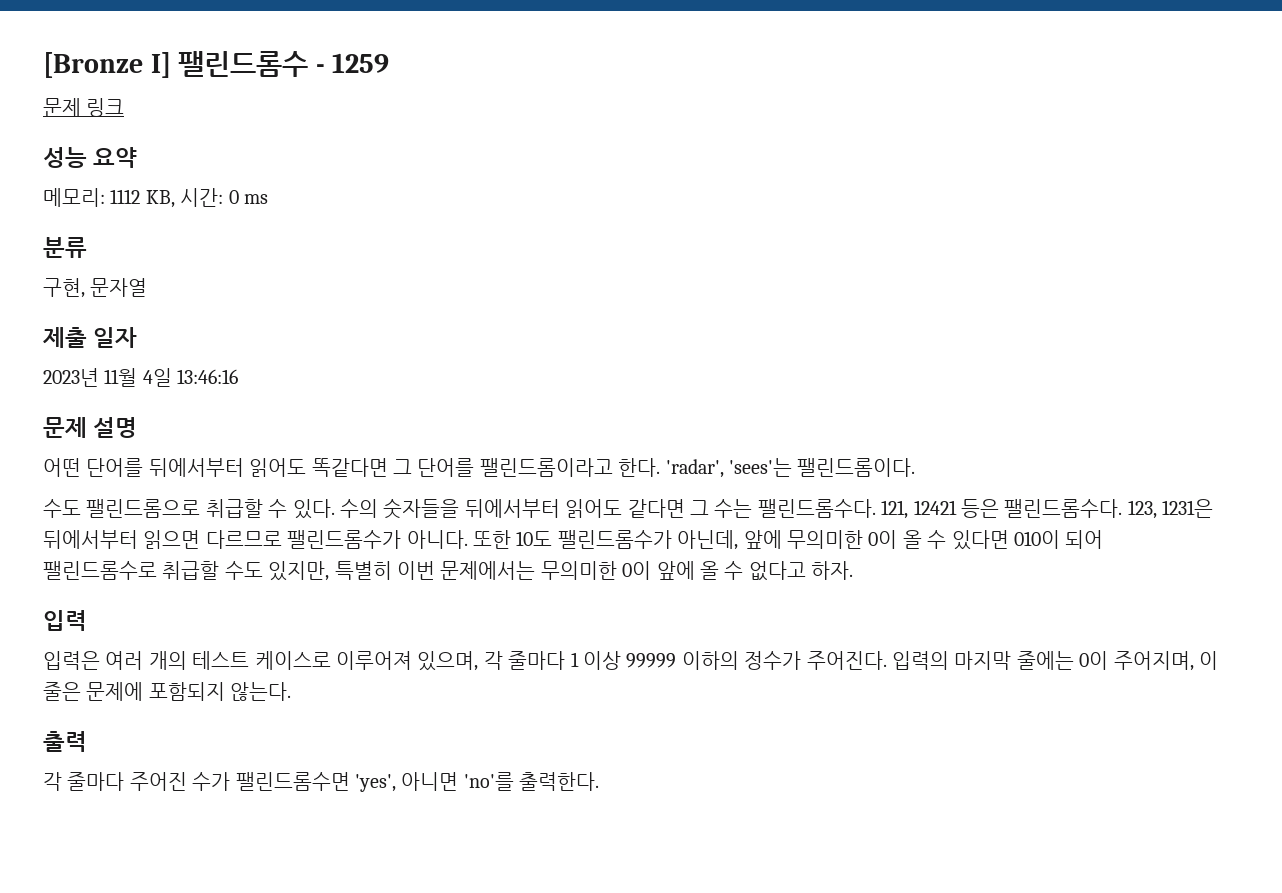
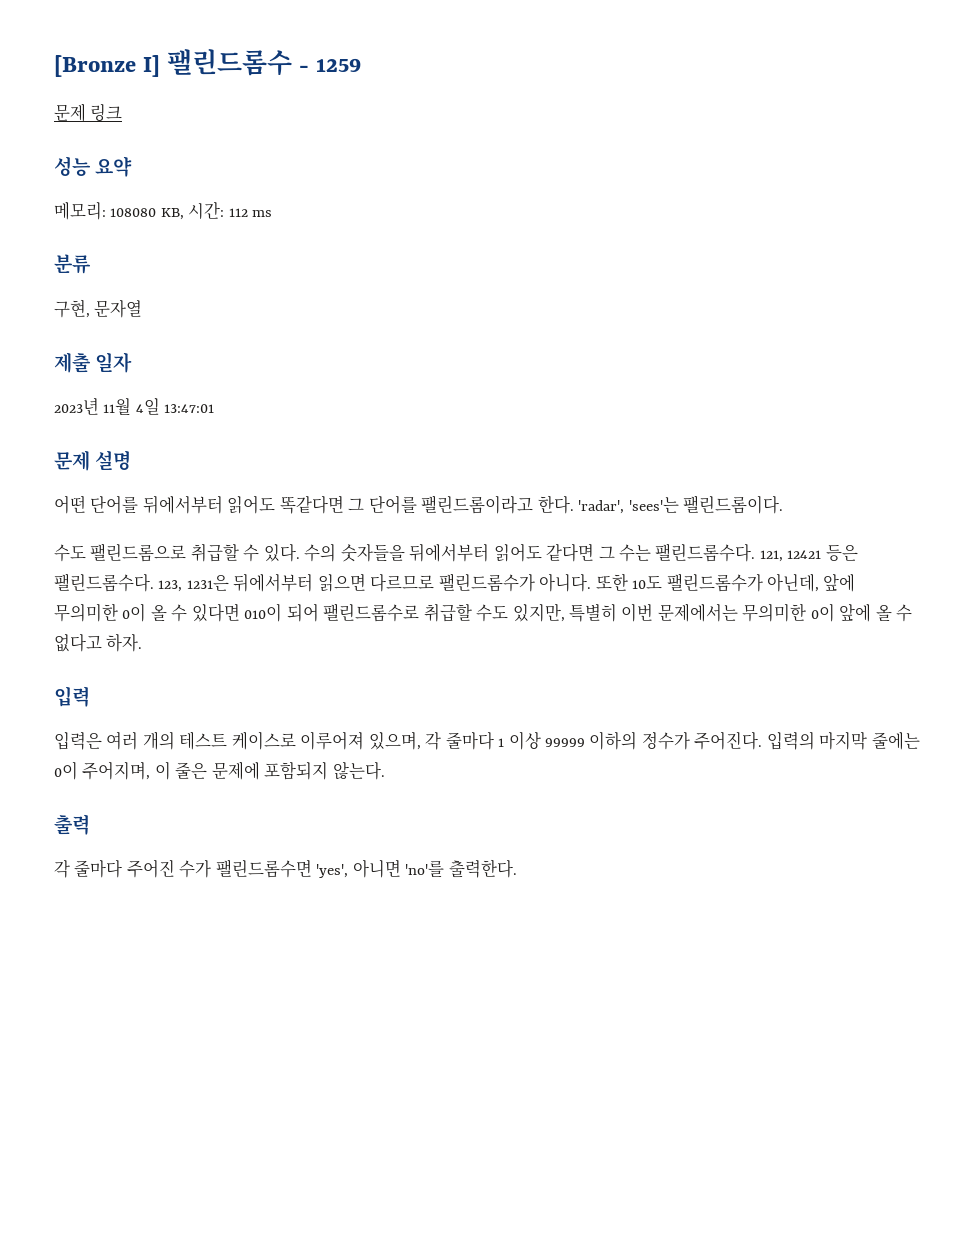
- 메모리: 1112 KB, 시간: 0 ms
+ 메모리: 108080 KB, 시간: 112 ms
- 2023년 11월 4일 13:46:16
+ 2023년 11월 4일 13:47:01

